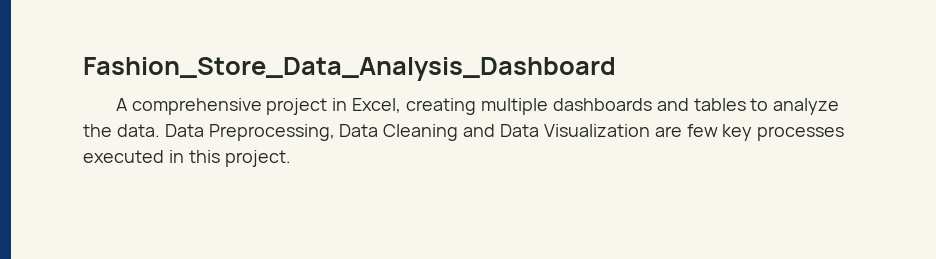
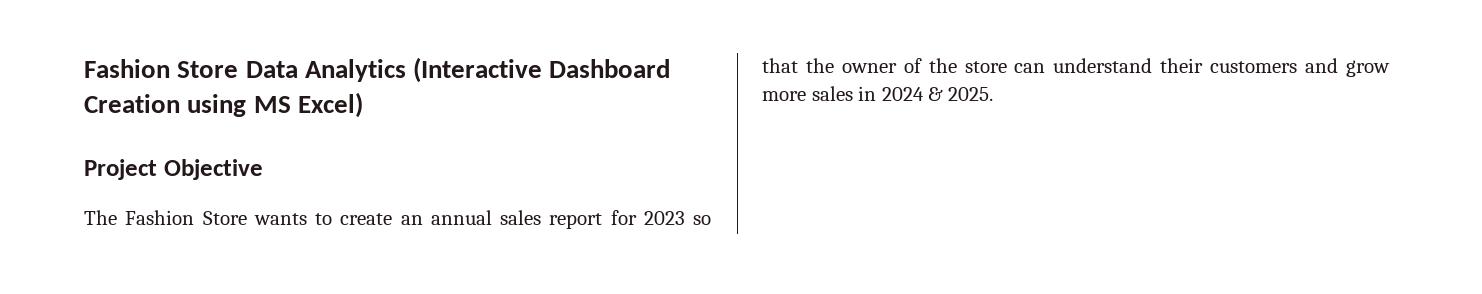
- Fashion_Store_Data_Analysis_Dashboard
- A comprehensive project in Excel, creating multiple dashboards and tables to analyze the data. Data Preprocessing, Data Cleaning and Data Visualization are few key processes executed in this project.
+ Fashion Store Data Analytics (Interactive Dashboard Creation using MS Excel)
+ Project Objective
+ The Fashion Store wants to create an annual sales report for 2023 so that the owner of the store can understand their customers and grow more sales in 2024 & 2025.

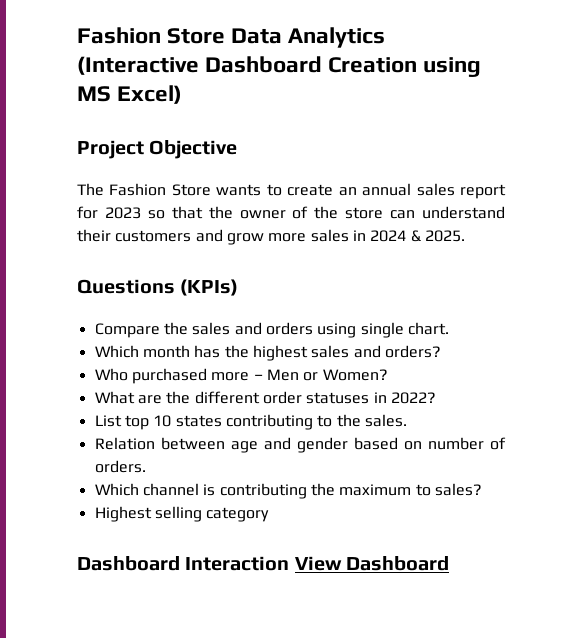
+ Questions (KPIs)
+ Compare the sales and orders using single chart.
+ Which month has the highest sales and orders?
+ Who purchased more – Men or Women?
+ What are the different order statuses in 2022?
+ List top 10 states contributing to the sales.
+ Relation between age and gender based on number of orders.
+ Which channel is contributing the maximum to sales?
+ Highest selling category
+ Dashboard Interaction View Dashboard

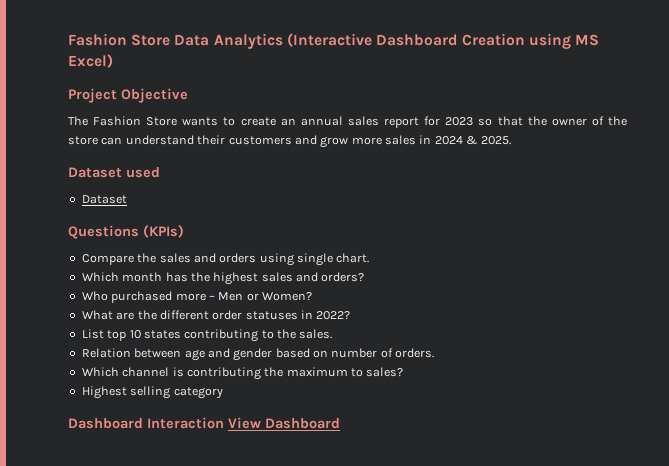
+ Dataset used
+ Dataset

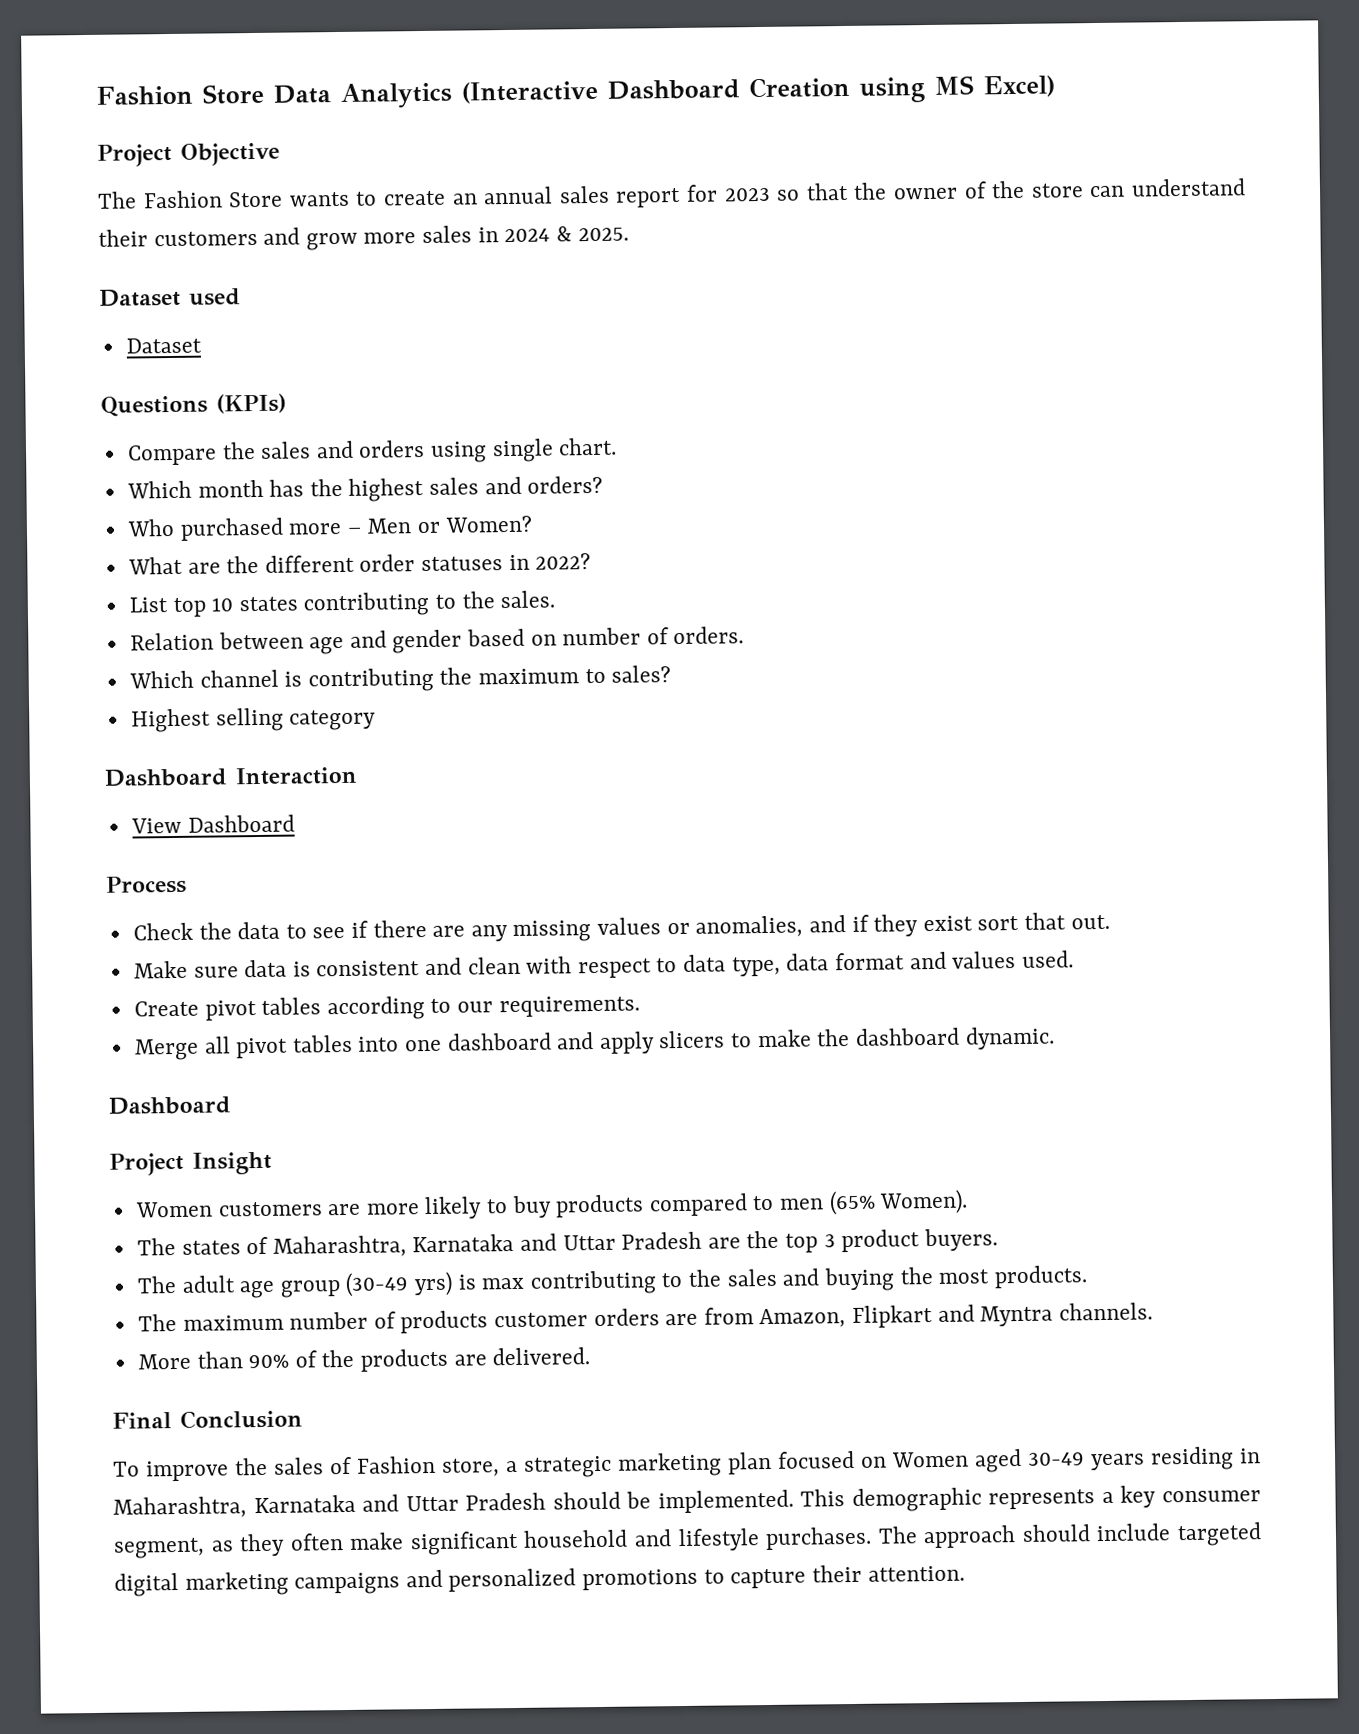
- Dashboard Interaction View Dashboard
+ Dashboard Interaction
+ View Dashboard
+ Process
+ Check the data to see if there are any missing values or anomalies, and if they exist sort that out.
+ Make sure data is consistent and clean with respect to data type, data format and values used.
+ Create pivot tables according to our requirements.
+ Merge all pivot tables into one dashboard and apply slicers to make the dashboard dynamic.
+ Dashboard
+ Project Insight
+ Women customers are more likely to buy products compared to men (65% Women).
+ The states of Maharashtra, Karnataka and Uttar Pradesh are the top 3 product buyers.
+ The adult age group (30-49 yrs) is max contributing to the sales and buying the most products.
+ The maximum number of products customer orders are from Amazon, Flipkart and Myntra channels.
+ More than 90% of the products are delivered.
+ Final Conclusion
+ To improve the sales of Fashion store, a strategic marketing plan focused on Women aged 30-49 years residing in Maharashtra, Karnataka and Uttar Pradesh should be implemented. This demographic represents a key consumer segment, as they often make significant household and lifestyle purchases. The approach should include targeted digital marketing campaigns and personalized promotions to capture their attention.

